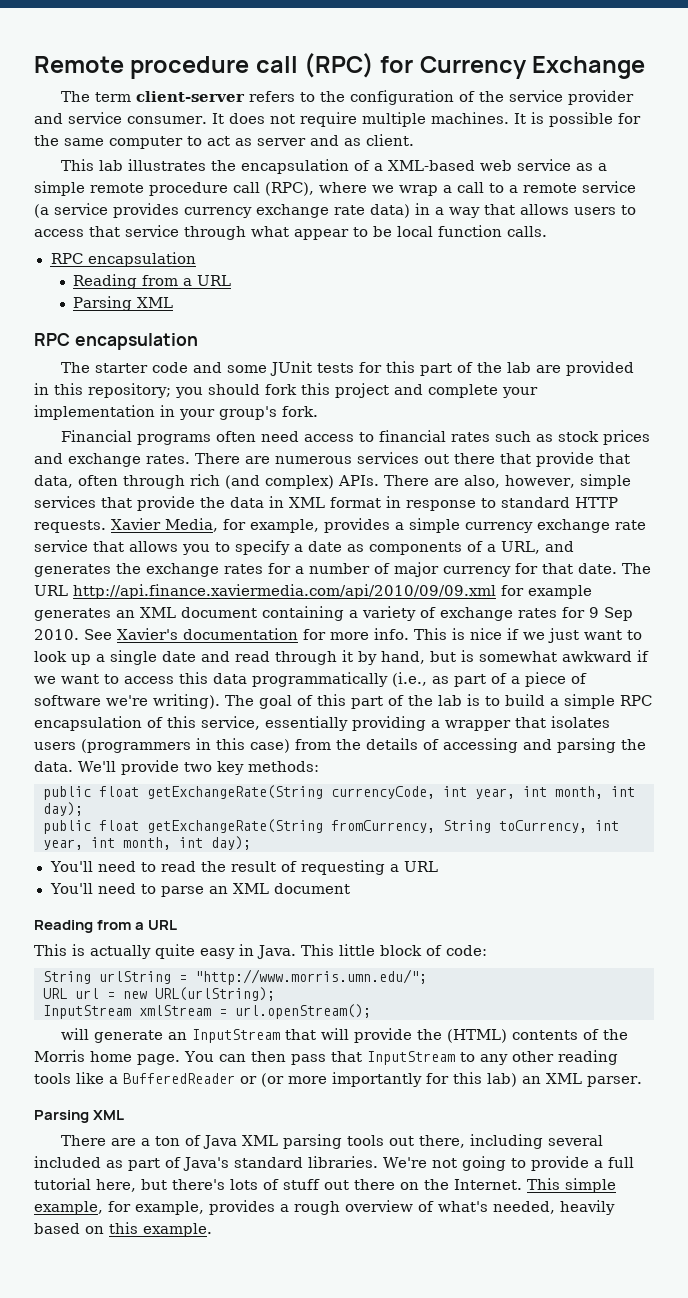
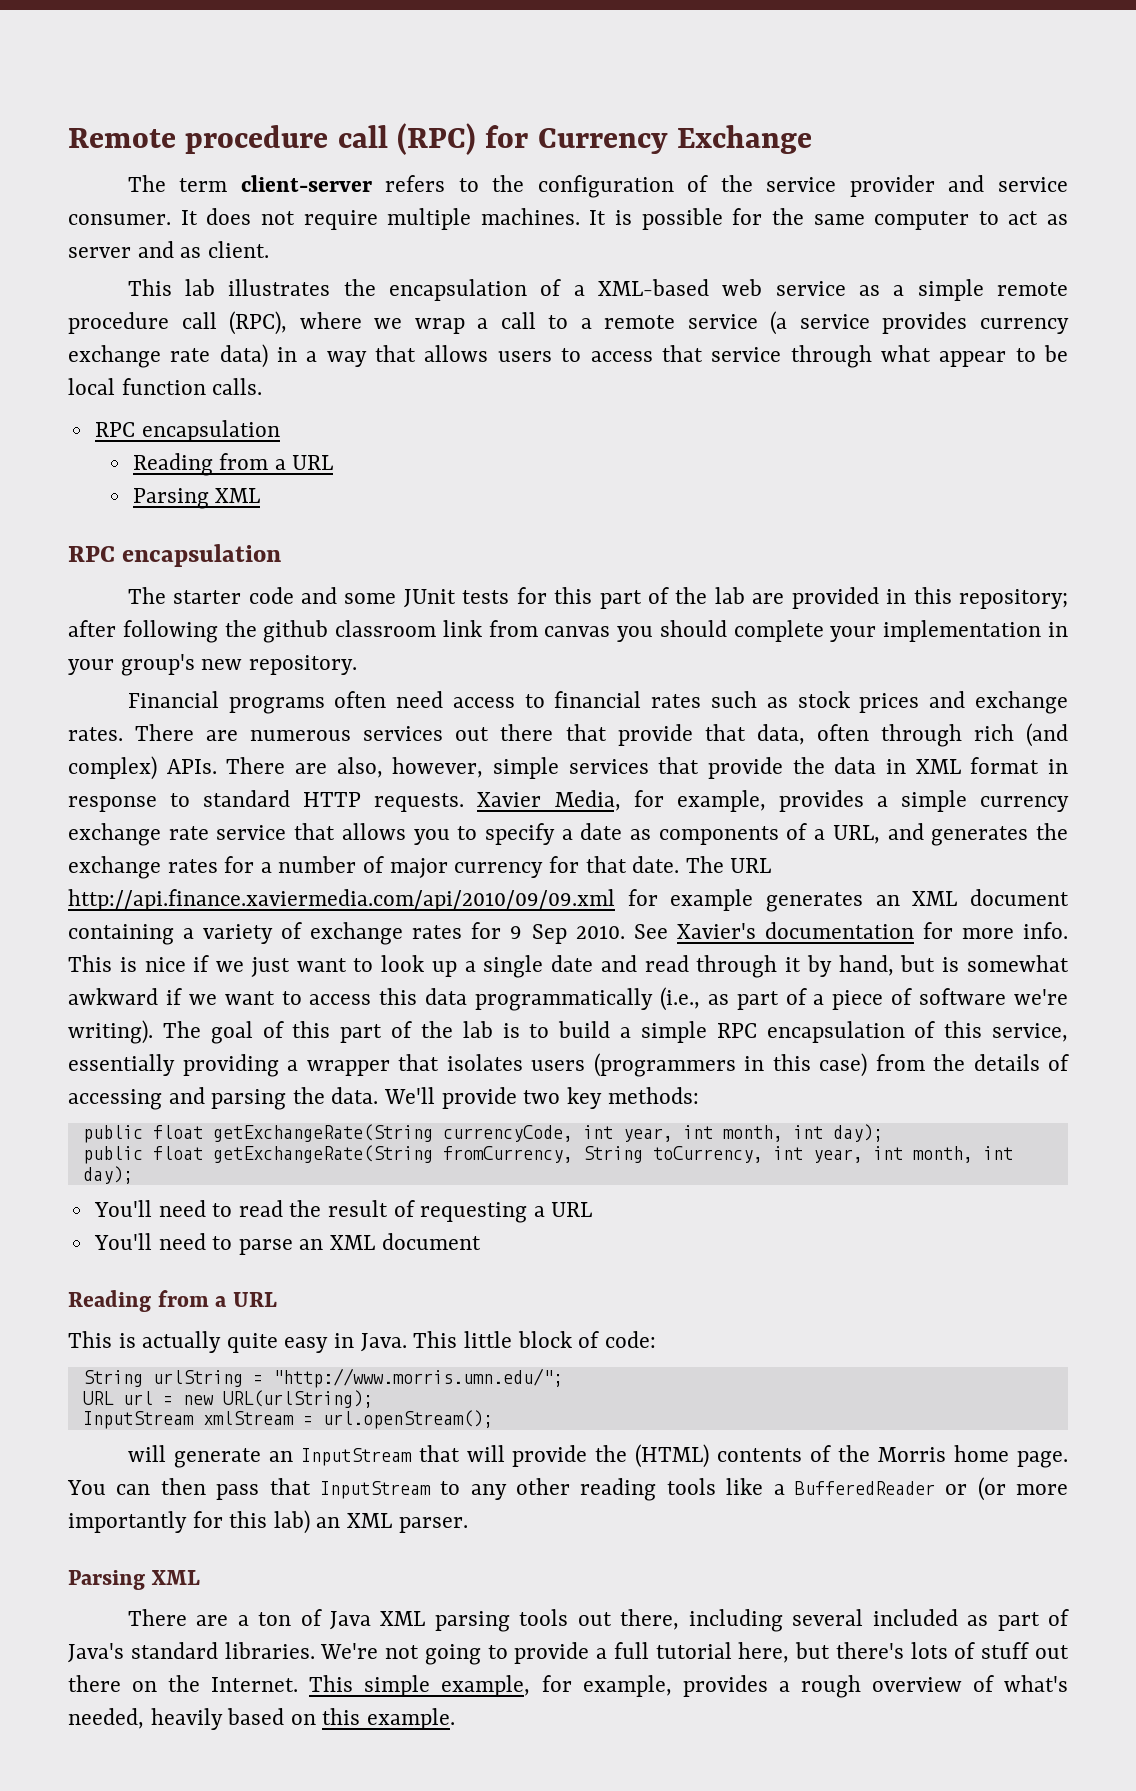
- The starter code and some JUnit tests for this part of the lab are provided in this repository; you should fork this project and complete your implementation in your group's fork.
+ The starter code and some JUnit tests for this part of the lab are provided in this repository; after following the github classroom link from canvas you should complete your implementation in your group's new repository.

